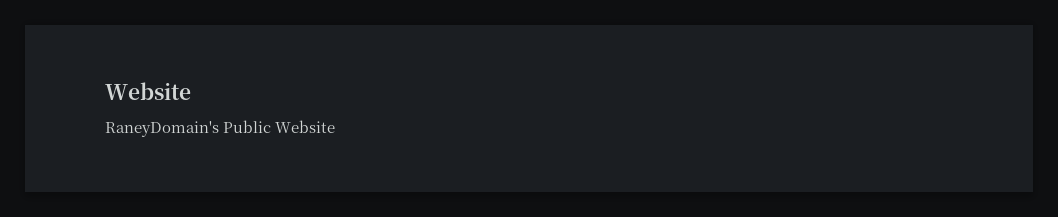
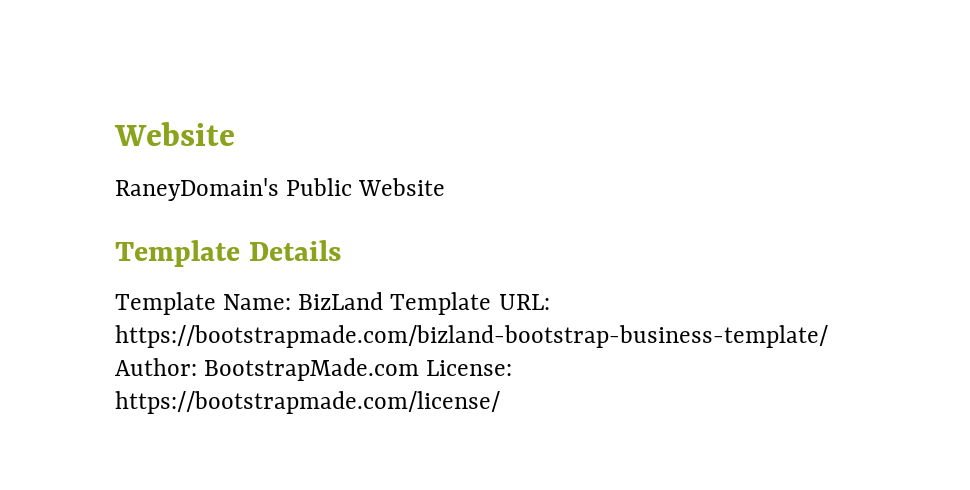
+ Template Details
+ Template Name: BizLand Template URL: https://bootstrapmade.com/bizland-bootstrap-business-template/ Author: BootstrapMade.com License: https://bootstrapmade.com/license/

